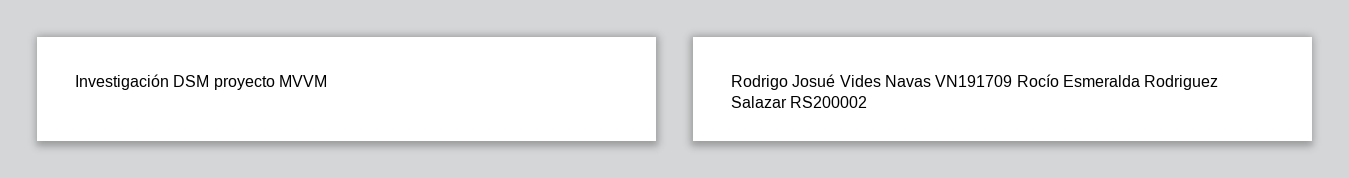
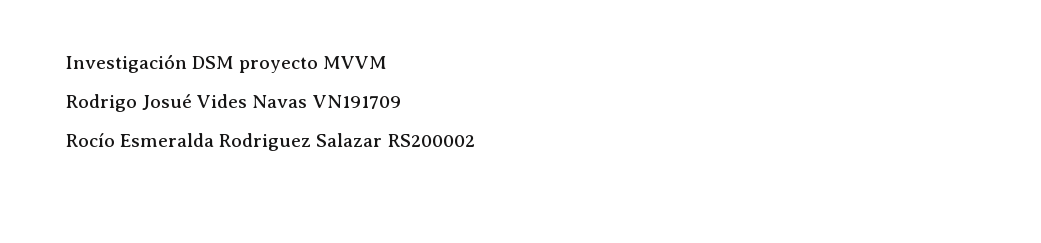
- Rodrigo Josué Vides Navas VN191709 Rocío Esmeralda Rodriguez Salazar RS200002
+ Rodrigo Josué Vides Navas VN191709
+ Rocío Esmeralda Rodriguez Salazar RS200002

